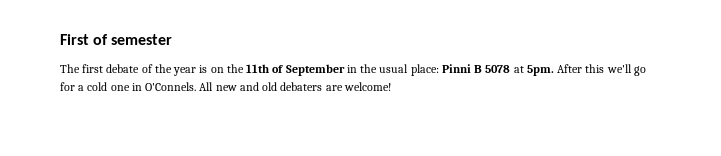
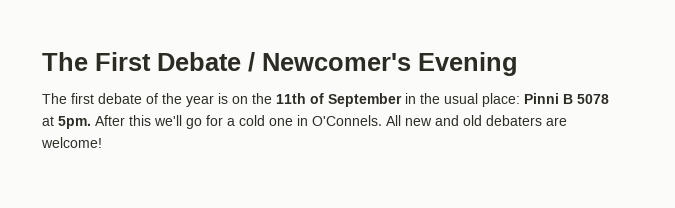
- First of semester
+ The First Debate / Newcomer's Evening

